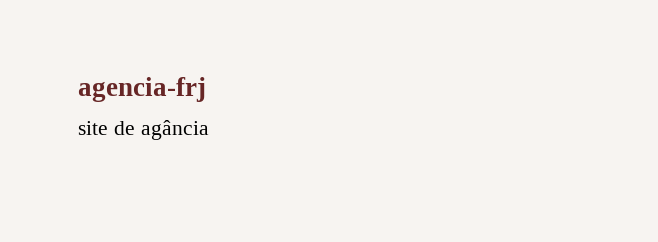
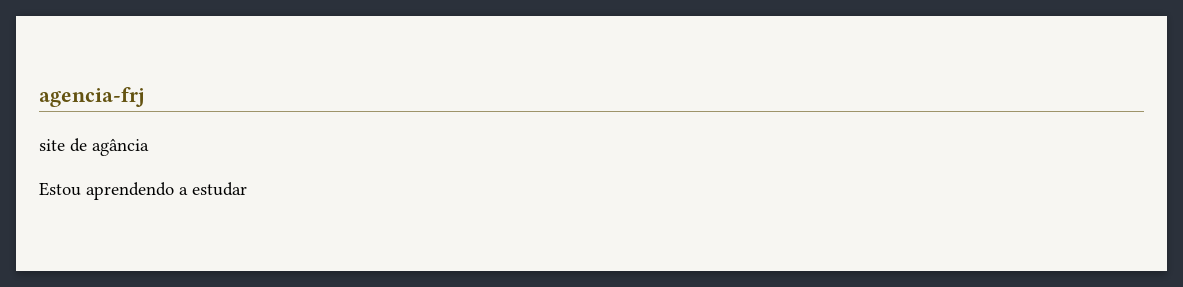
+ Estou aprendendo a estudar

